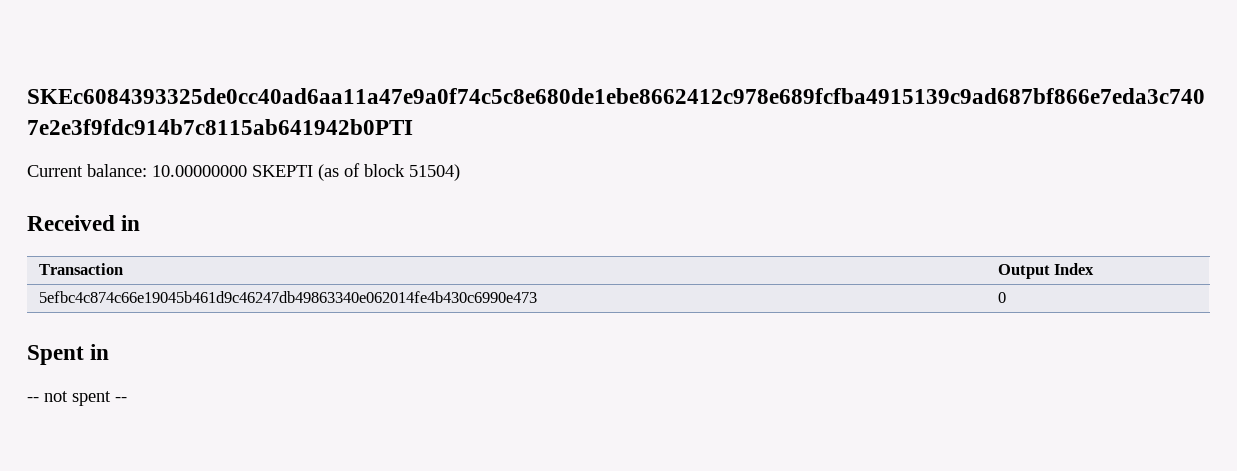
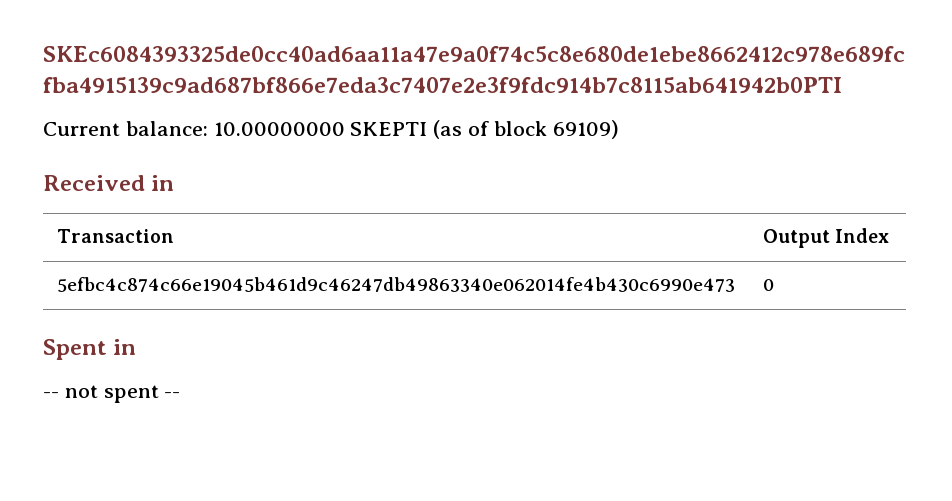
- Current balance: 10.00000000 SKEPTI (as of block 51504)
+ Current balance: 10.00000000 SKEPTI (as of block 69109)

